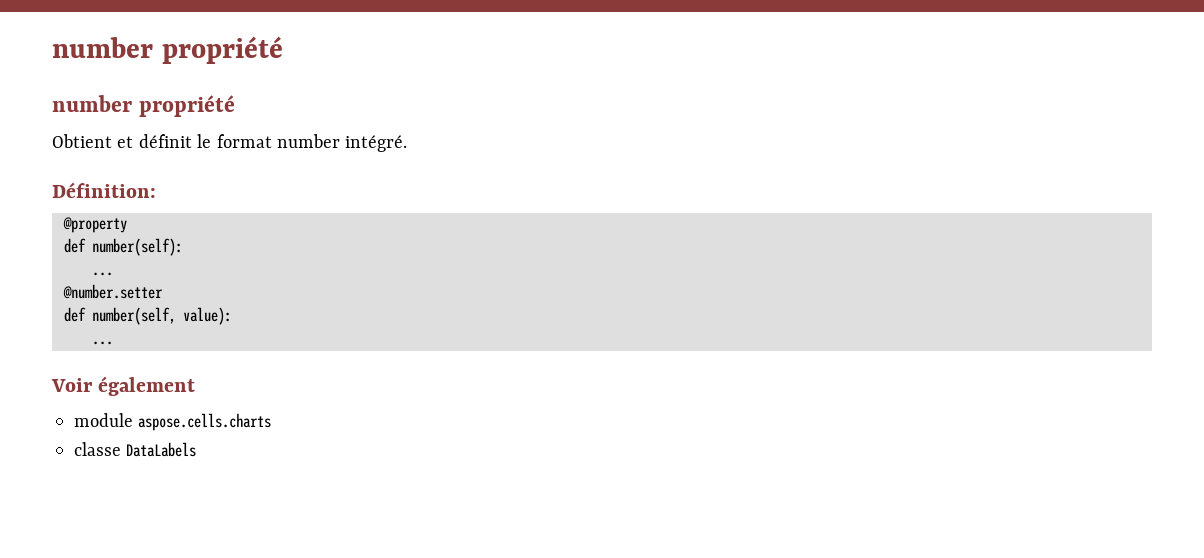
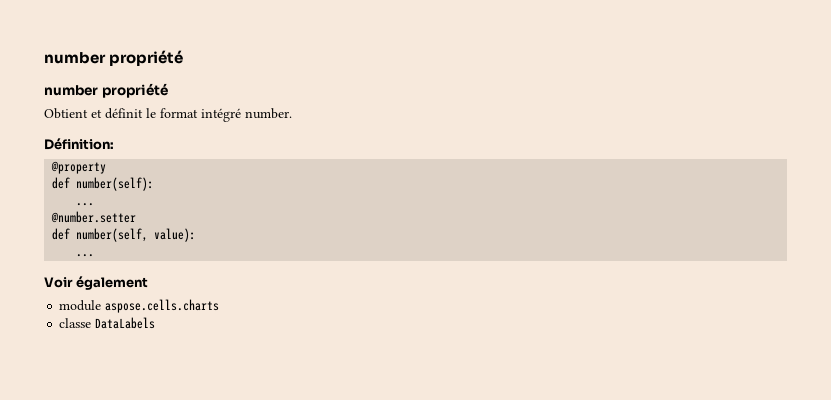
- Obtient et définit le format number intégré.
+ Obtient et définit le format intégré number.

